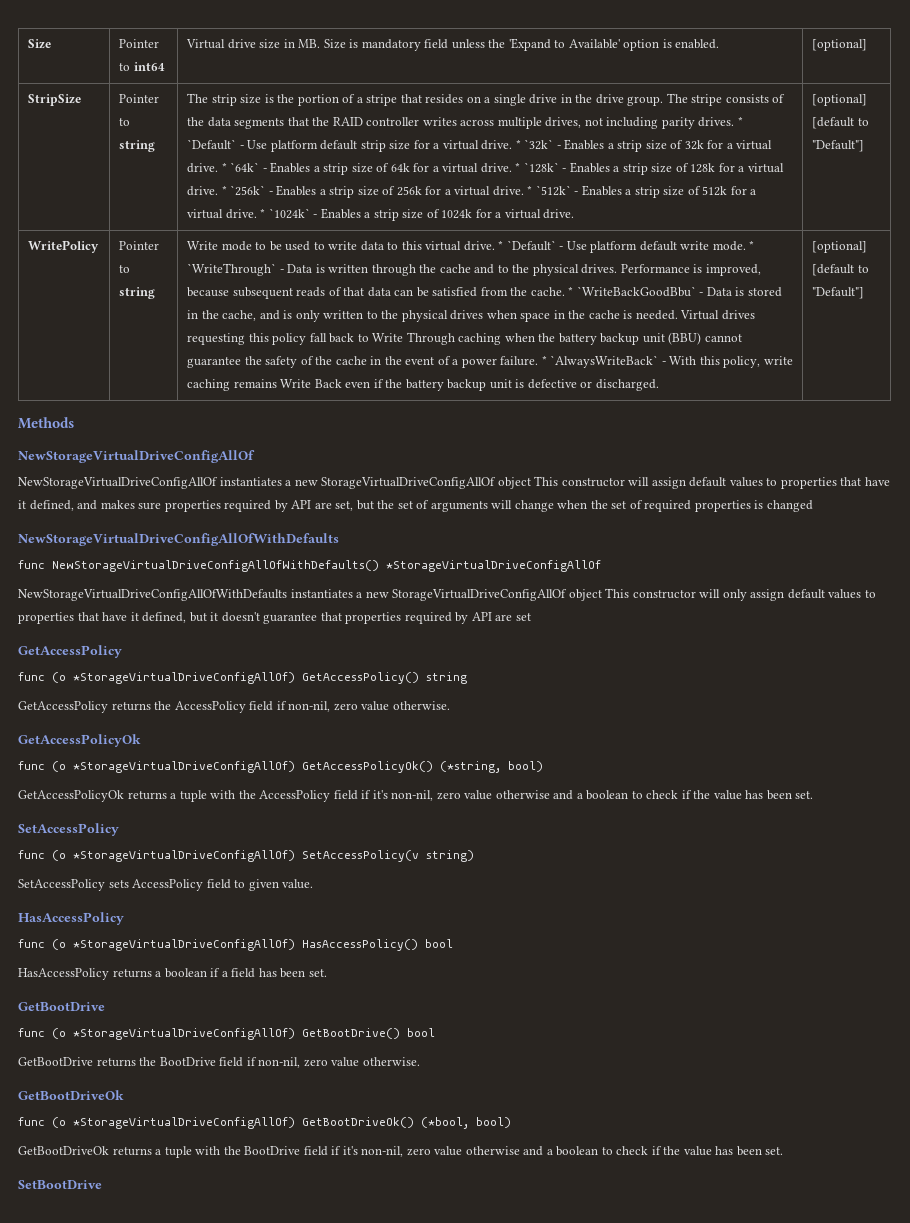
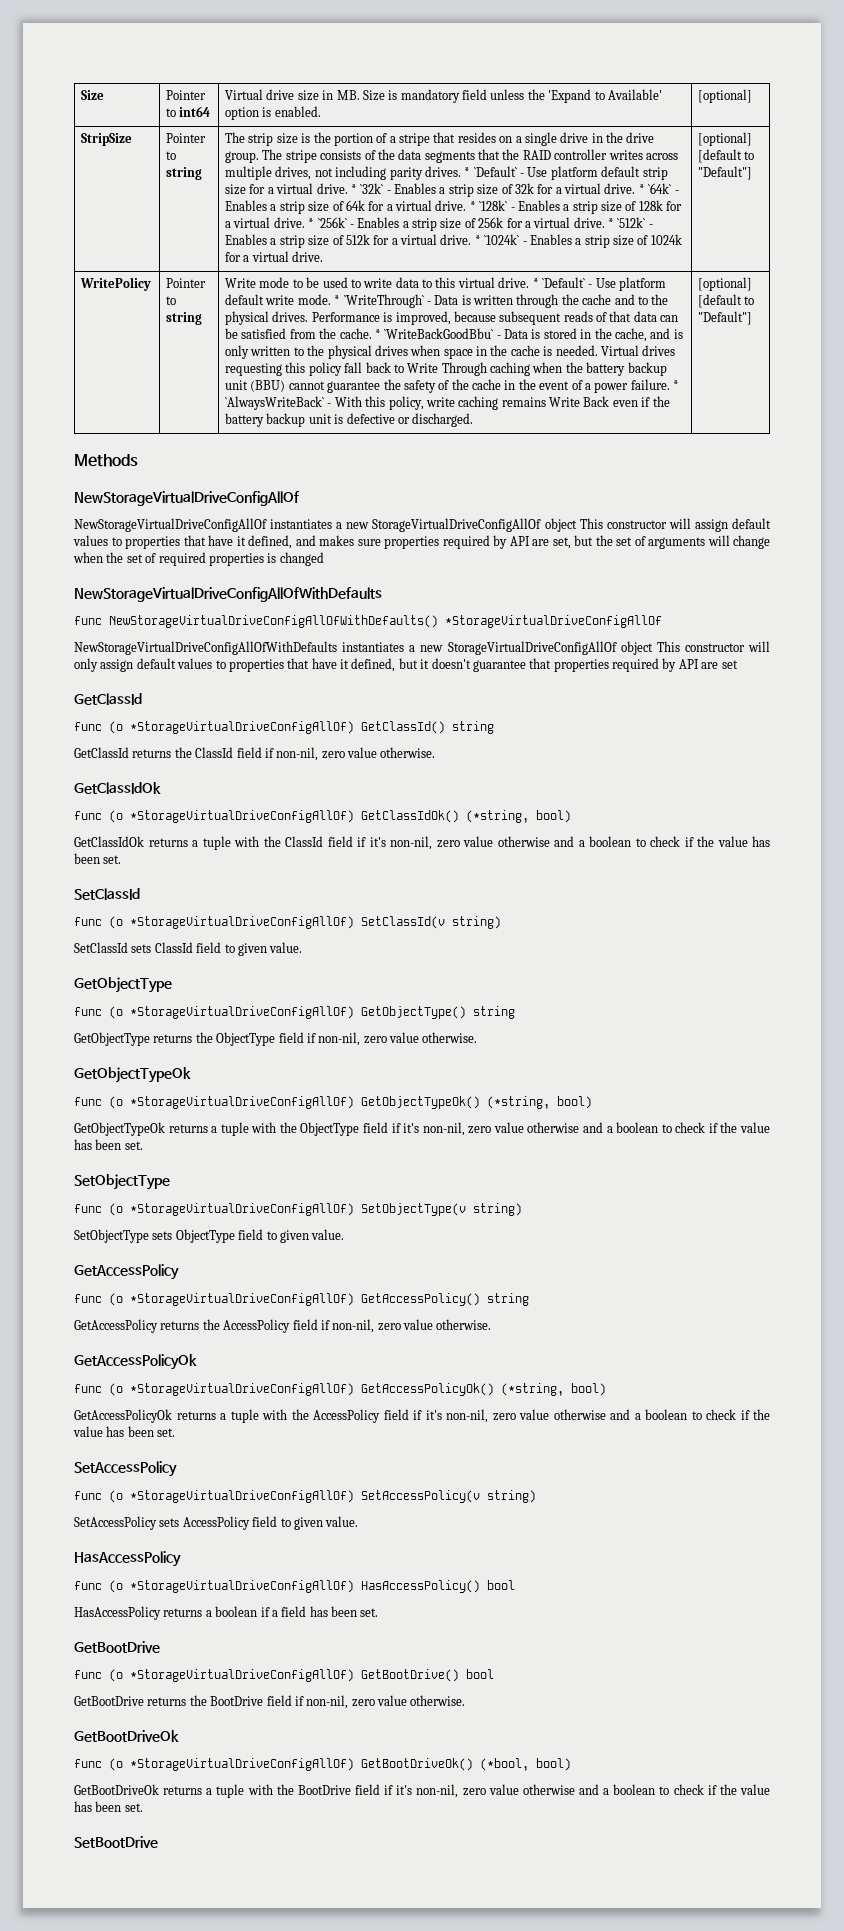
  NewStorageVirtualDriveConfigAllOfWithDefaults instantiates a new StorageVirtualDriveConfigAllOf object This constructor will only assign default values to properties that have it defined, but it doesn't guarantee that properties required by API are set
+ GetClassId
+ func (o *StorageVirtualDriveConfigAllOf) GetClassId() string
+ GetClassId returns the ClassId field if non-nil, zero value otherwise.
+ GetClassIdOk
+ func (o *StorageVirtualDriveConfigAllOf) GetClassIdOk() (*string, bool)
+ GetClassIdOk returns a tuple with the ClassId field if it's non-nil, zero value otherwise and a boolean to check if the value has been set.
+ SetClassId
+ func (o *StorageVirtualDriveConfigAllOf) SetClassId(v string)
+ SetClassId sets ClassId field to given value.
+ GetObjectType
+ func (o *StorageVirtualDriveConfigAllOf) GetObjectType() string
+ GetObjectType returns the ObjectType field if non-nil, zero value otherwise.
+ GetObjectTypeOk
+ func (o *StorageVirtualDriveConfigAllOf) GetObjectTypeOk() (*string, bool)
+ GetObjectTypeOk returns a tuple with the ObjectType field if it's non-nil, zero value otherwise and a boolean to check if the value has been set.
+ SetObjectType
+ func (o *StorageVirtualDriveConfigAllOf) SetObjectType(v string)
+ SetObjectType sets ObjectType field to given value.

